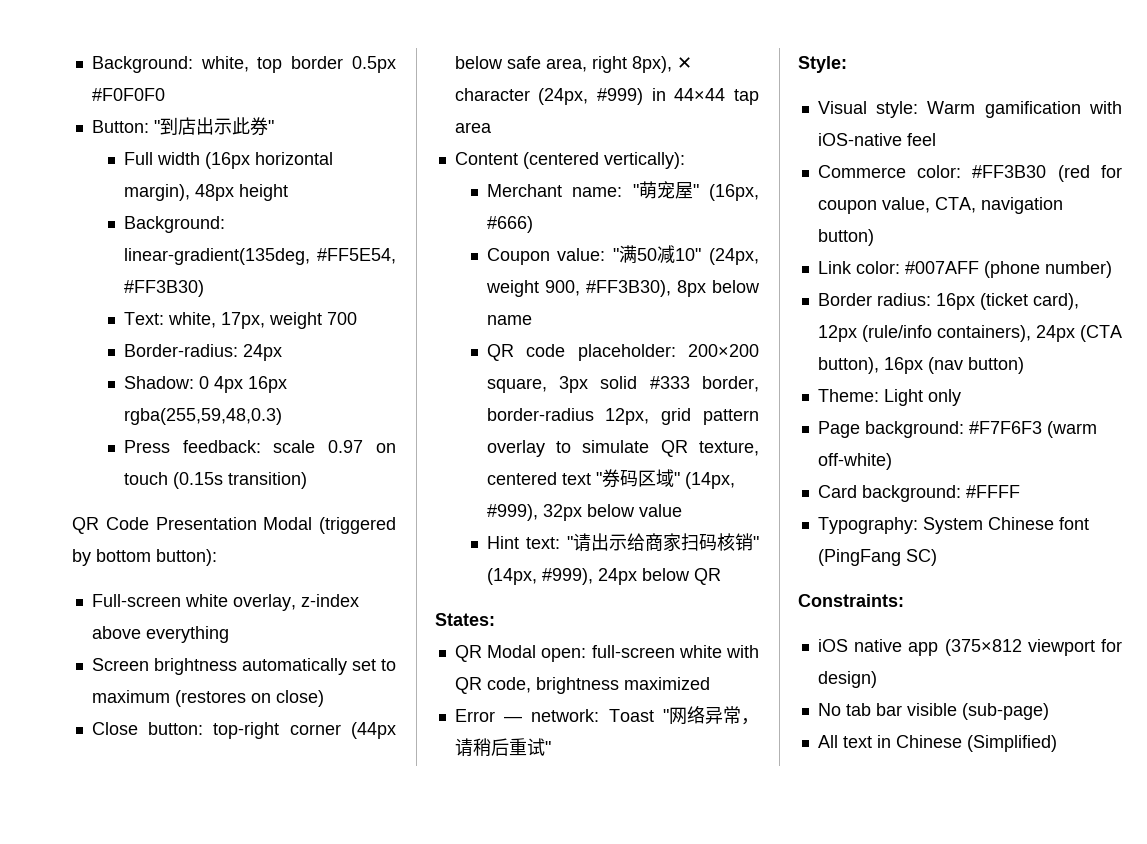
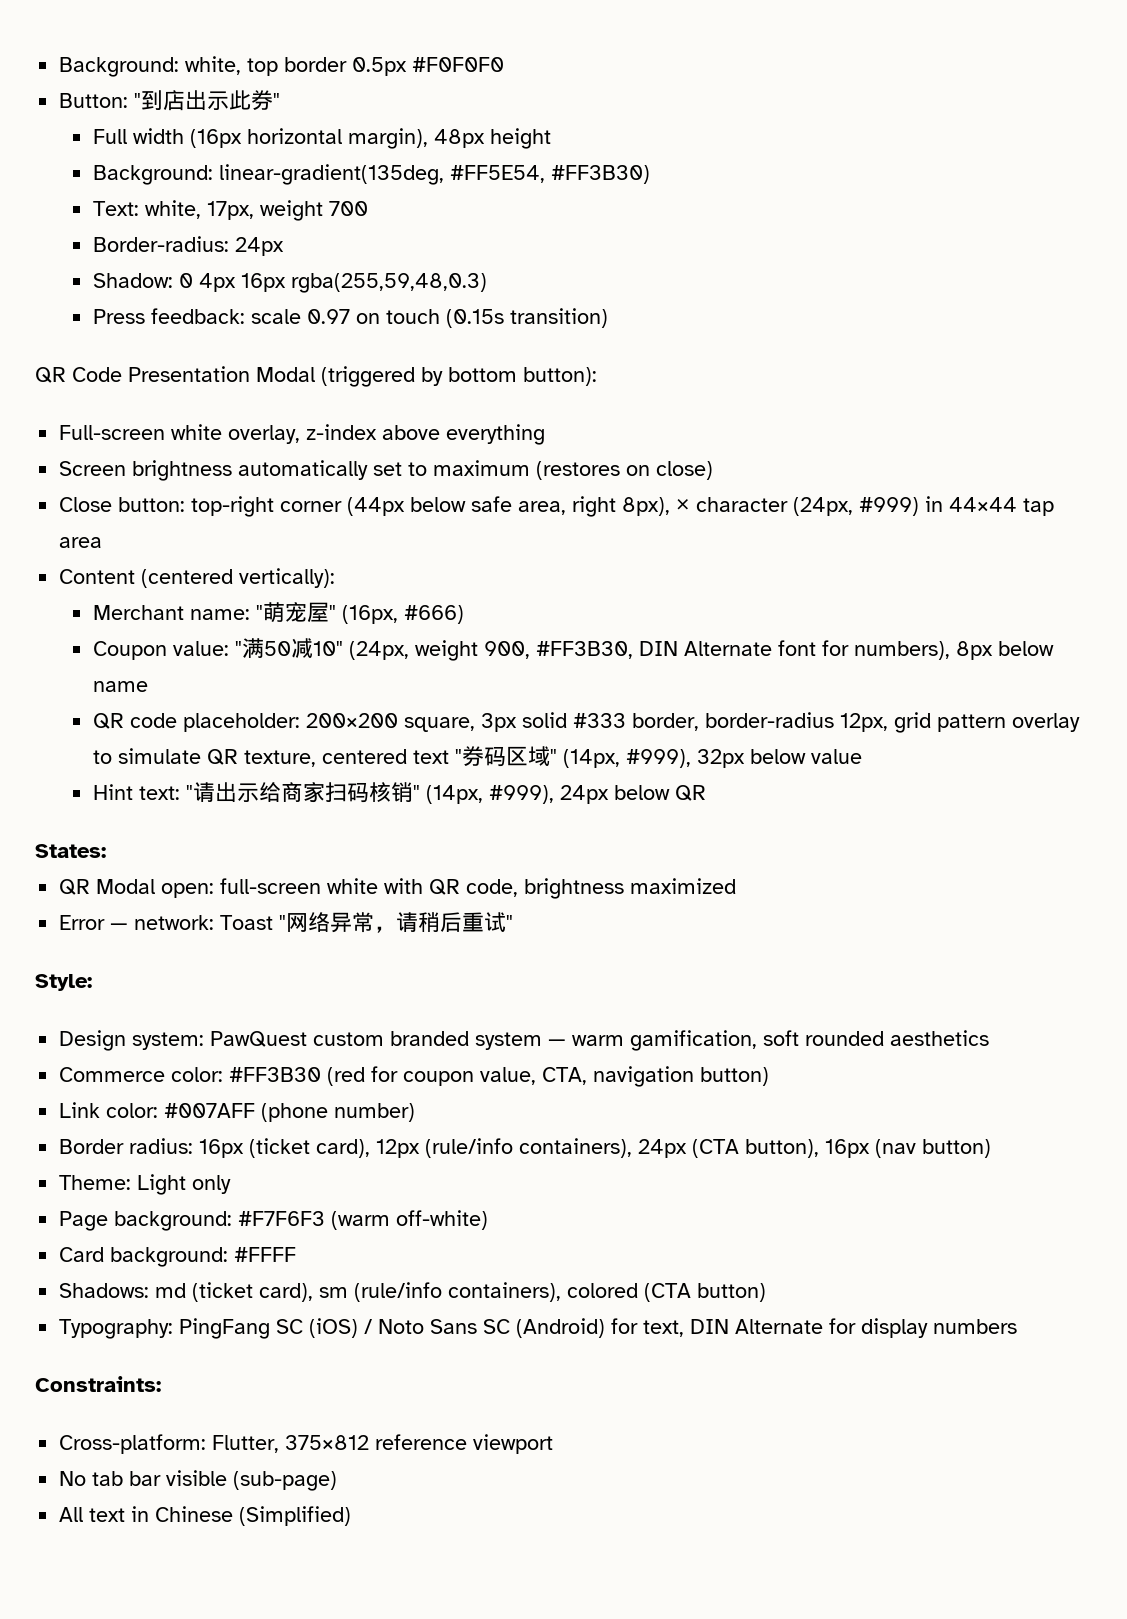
- Coupon value: "满50减10" (24px, weight 900, #FF3B30), 8px below name
+ Coupon value: "满50减10" (24px, weight 900, #FF3B30, DIN Alternate font for numbers), 8px below name
- Visual style: Warm gamification with iOS-native feel
+ Design system: PawQuest custom branded system — warm gamification, soft rounded aesthetics
- Typography: System Chinese font (PingFang SC)
+ Shadows: md (ticket card), sm (rule/info containers), colored (CTA button)
+ Typography: PingFang SC (iOS) / Noto Sans SC (Android) for text, DIN Alternate for display numbers
  Constraints:
- iOS native app (375×812 viewport for design)
+ Cross-platform: Flutter, 375×812 reference viewport

